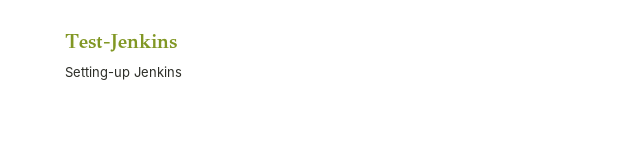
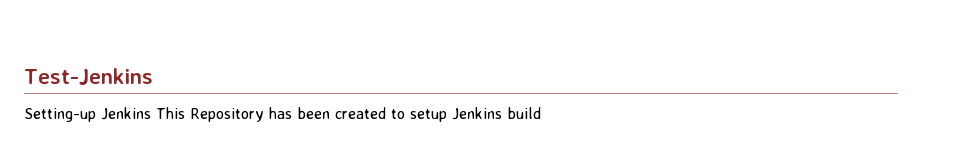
- Setting-up Jenkins
+ Setting-up Jenkins This Repository has been created to setup Jenkins build

